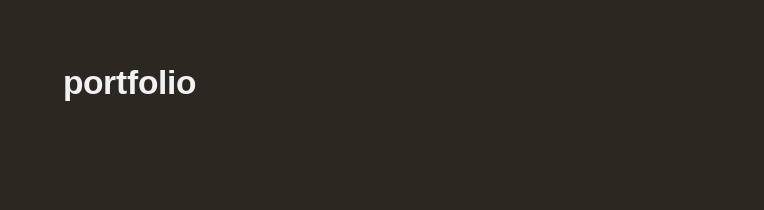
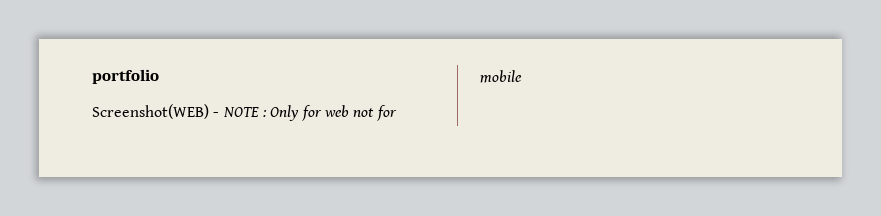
+ Screenshot(WEB) - NOTE : Only for web not for mobile

